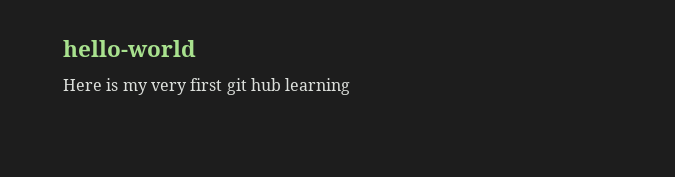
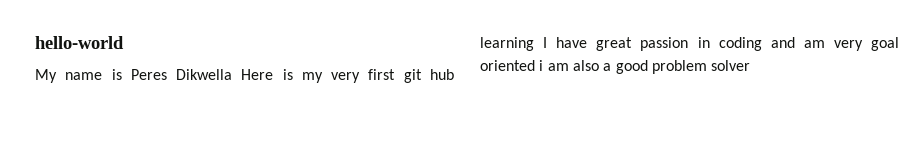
- Here is my very first git hub learning
+ My name is Peres Dikwella Here is my very first git hub learning I have great passion in coding and am very goal oriented i am also a good problem solver

